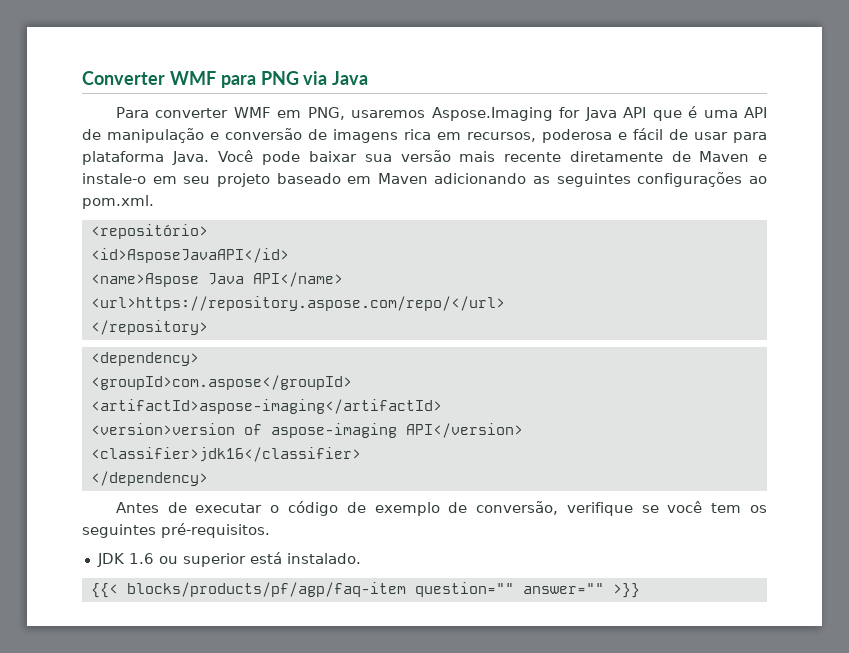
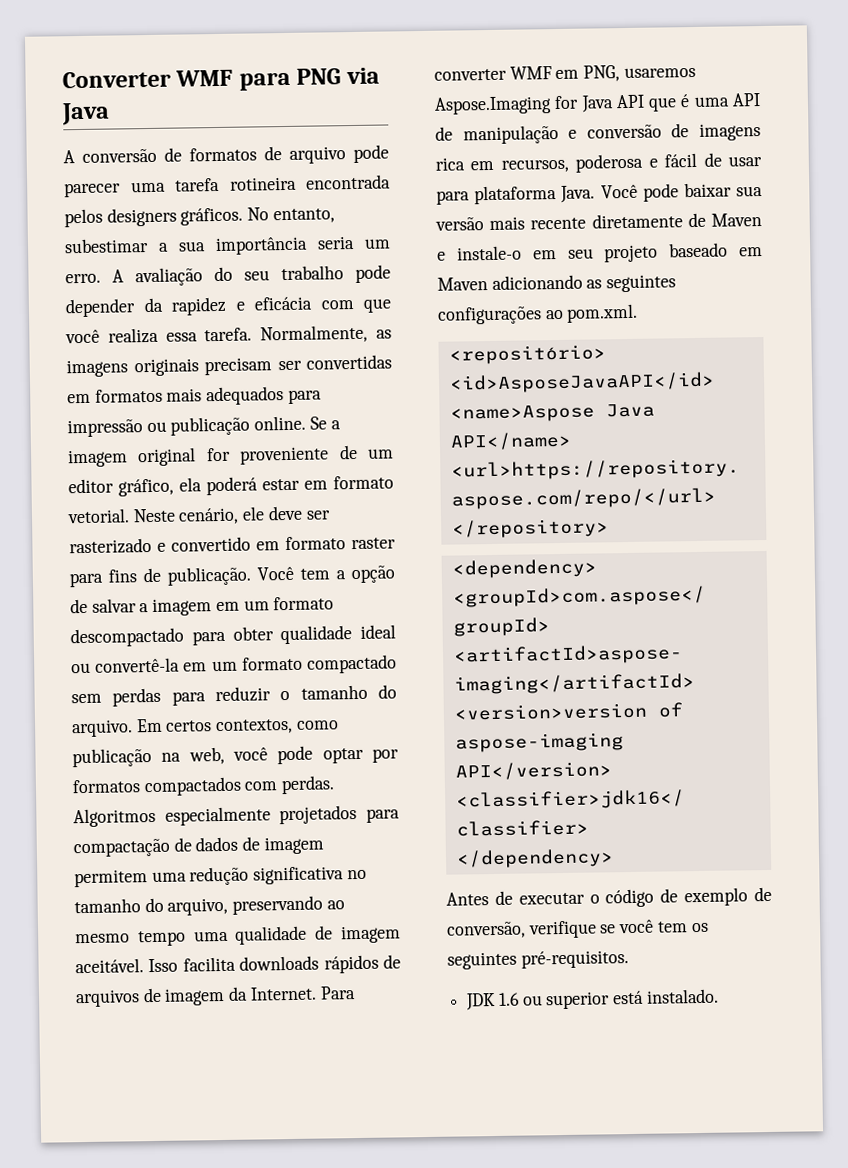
+ A conversão de formatos de arquivo pode parecer uma tarefa rotineira encontrada pelos designers gráficos. No entanto, subestimar a sua importância seria um erro. A avaliação do seu trabalho pode depender da rapidez e eficácia com que você realiza essa tarefa. Normalmente, as imagens originais precisam ser convertidas em formatos mais adequados para impressão ou publicação online. Se a imagem original for proveniente de um editor gráfico, ela poderá estar em formato vetorial. Neste cenário, ele deve ser rasterizado e convertido em formato raster para fins de publicação. Você tem a opção de salvar a imagem em um formato descompactado para obter qualidade ideal ou convertê-la em um formato compactado sem perdas para reduzir o tamanho do arquivo. Em certos contextos, como publicação na web, você pode optar por formatos compactados com perdas. Algoritmos especialmente projetados para compactação de dados de imagem permitem uma redução significativa no tamanho do arquivo, preservando ao mesmo tempo uma qualidade de imagem aceitável. Isso facilita downloads rápidos de arquivos de imagem da Internet.
- {{< blocks/products/pf/agp/faq-item question="" answer="" >}}

